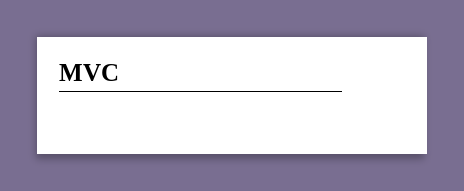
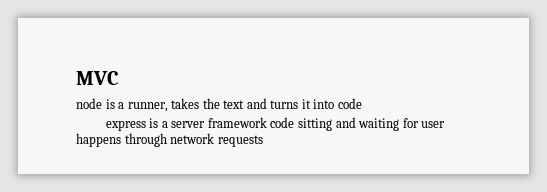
+ node is a runner, takes the text and turns it into code
+ express is a server framework code sitting and waiting for user happens through network requests

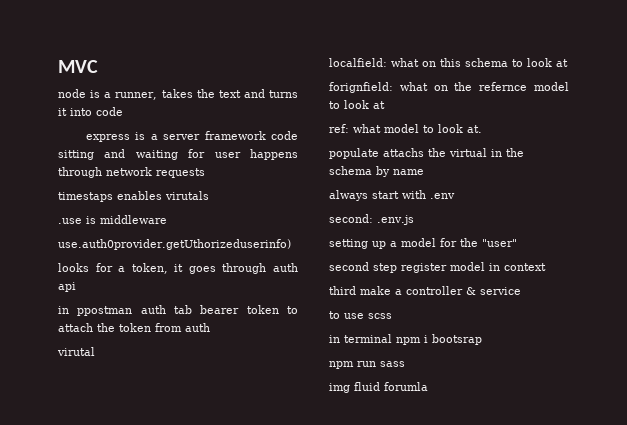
+ timestaps enables virutals
+ .use is middleware
+ use.auth0provider.getUthorizeduserinfo)
+ looks for a token, it goes through auth api
+ in ppostman auth tab bearer token to attach the token from auth
+ virutal
+ localfield: what on this schema to look at
+ forignfield: what on the refernce model to look at
+ ref: what model to look at.
+ populate attachs the virtual in the schema by name
+ always start with .env
+ second: .env.js
+ setting up a model for the "user"
+ second step register model in context
+ third make a controller & service
+ to use scss
+ in terminal npm i bootsrap
+ npm run sass
+ img fluid forumla

